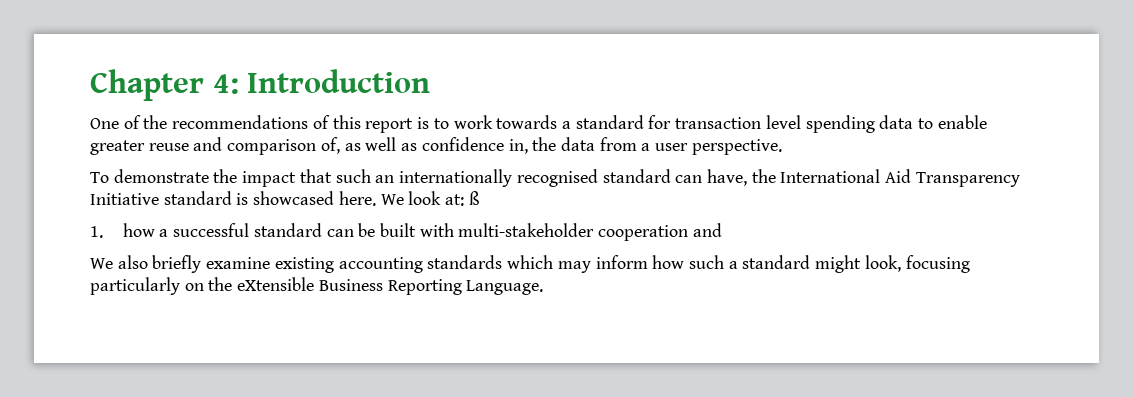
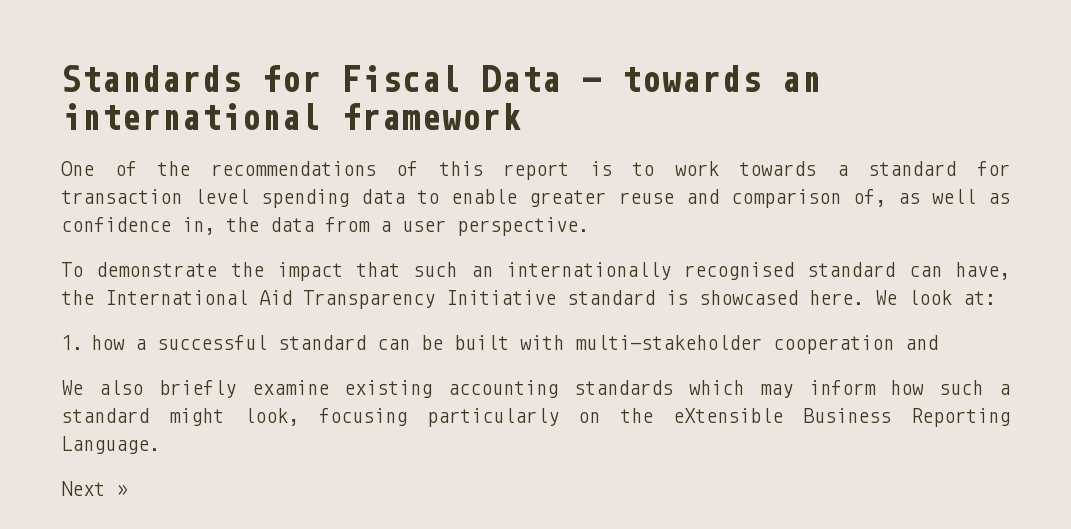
- Chapter 4: Introduction
+ Standards for Fiscal Data - towards an international framework
- We look at: ß
+ We look at:
+ Next »

